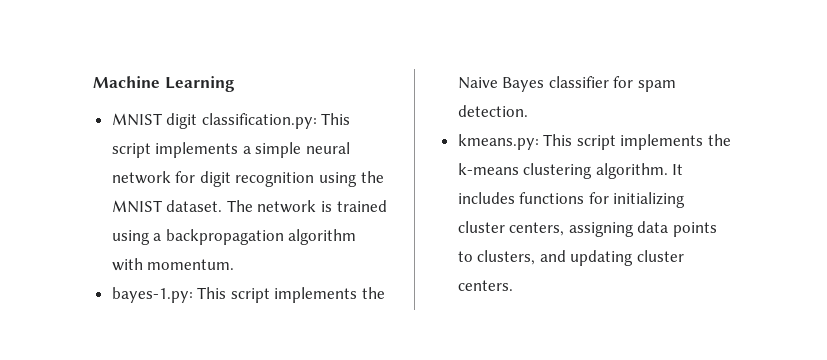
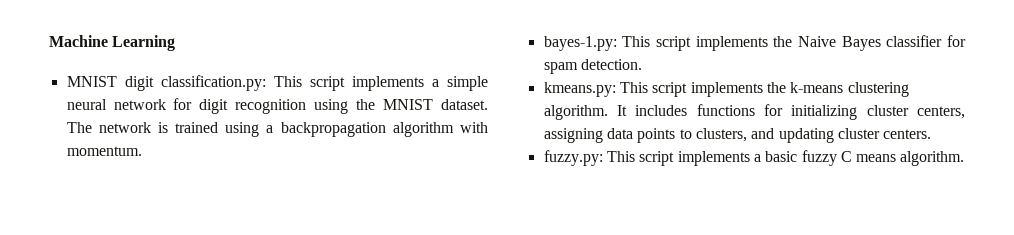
+ fuzzy.py: This script implements a basic fuzzy C means algorithm.

